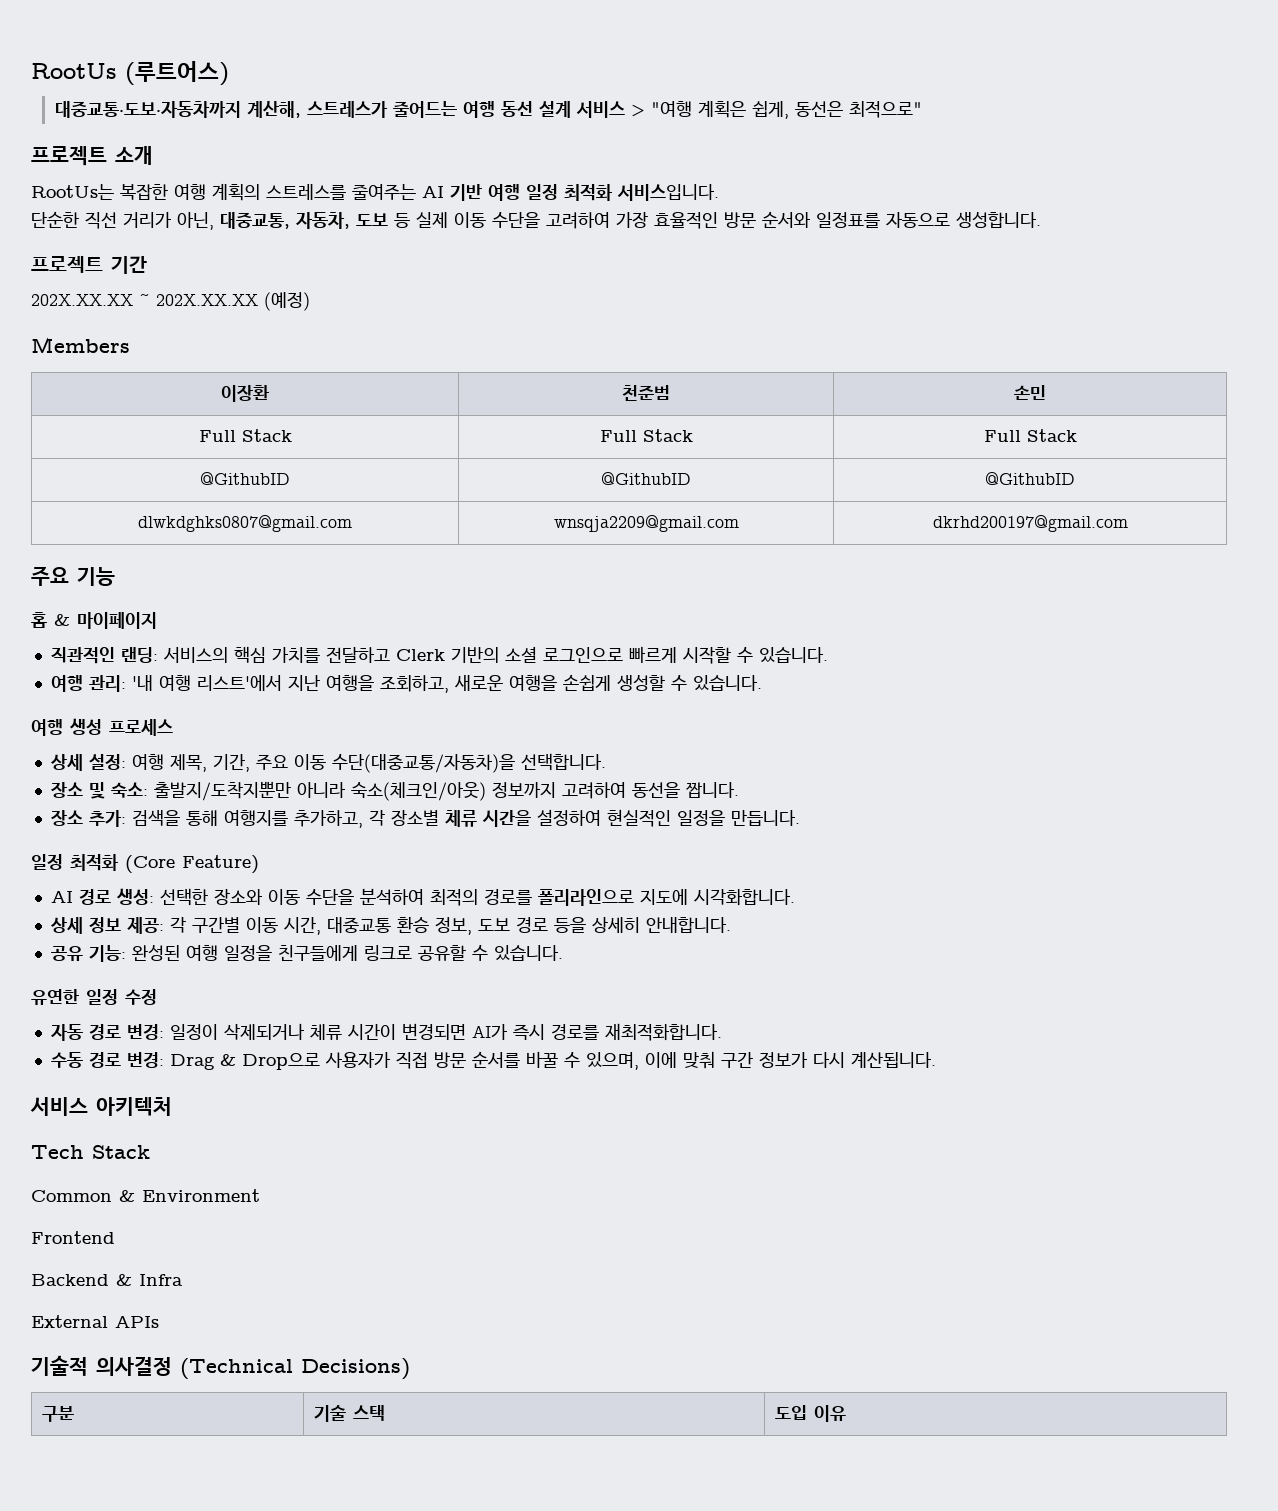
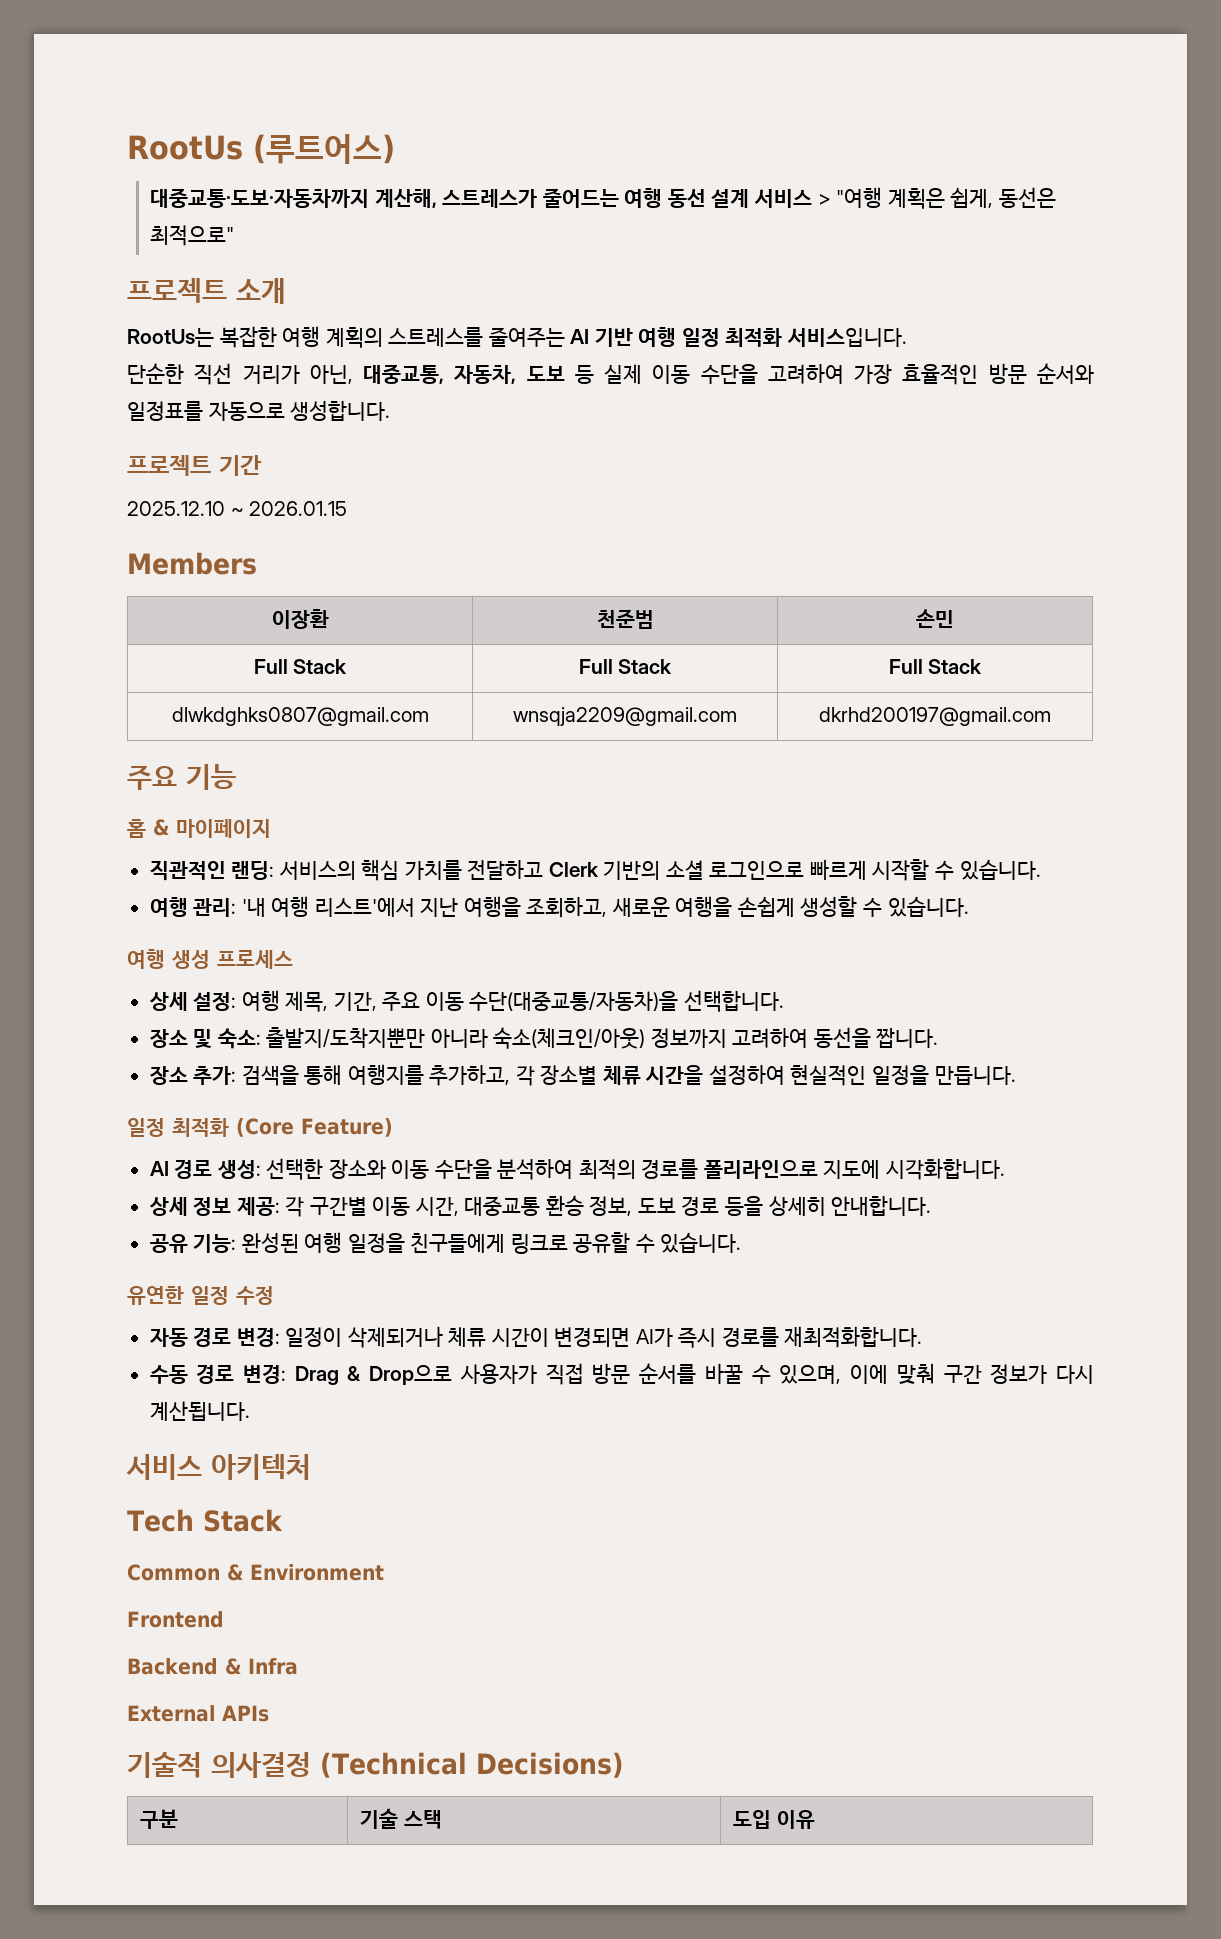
- 202X.XX.XX ~ 202X.XX.XX (예정)
+ 2025.12.10 ~ 2026.01.15
- @GithubID | @GithubID | @GithubID

